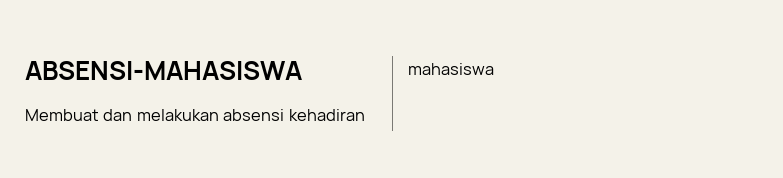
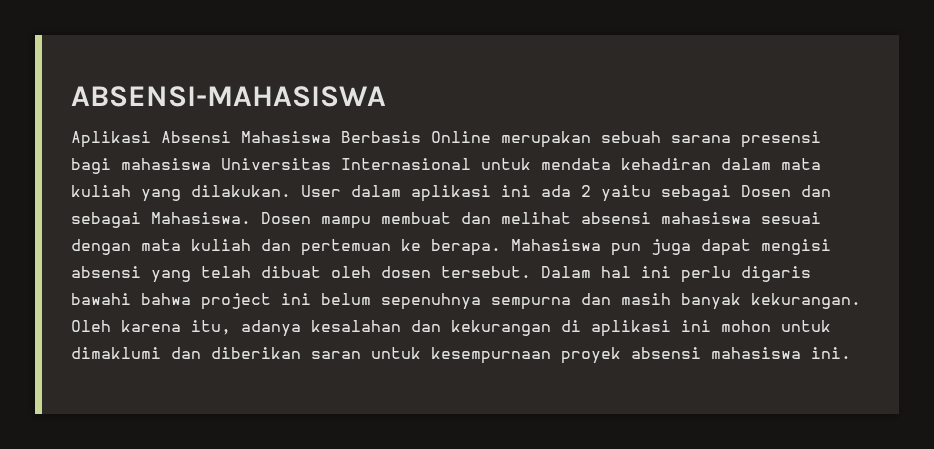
- Membuat dan melakukan absensi kehadiran mahasiswa
+ Aplikasi Absensi Mahasiswa Berbasis Online merupakan sebuah sarana presensi bagi mahasiswa Universitas Internasional untuk mendata kehadiran dalam mata kuliah yang dilakukan. User dalam aplikasi ini ada 2 yaitu sebagai Dosen dan sebagai Mahasiswa. Dosen mampu membuat dan melihat absensi mahasiswa sesuai dengan mata kuliah dan pertemuan ke berapa. Mahasiswa pun juga dapat mengisi absensi yang telah dibuat oleh dosen tersebut. Dalam hal ini perlu digaris bawahi bahwa project ini belum sepenuhnya sempurna dan masih banyak kekurangan. Oleh karena itu, adanya kesalahan dan kekurangan di aplikasi ini mohon untuk dimaklumi dan diberikan saran untuk kesempurnaan proyek absensi mahasiswa ini.

